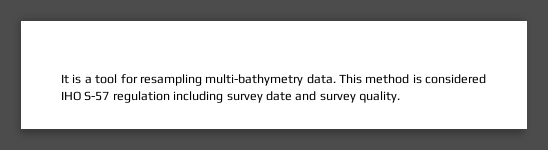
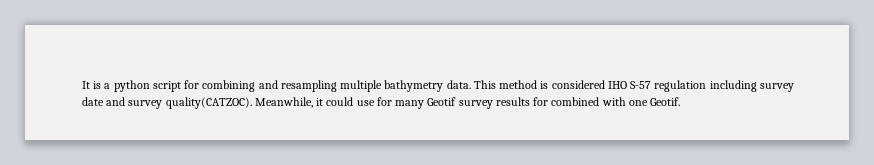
- It is a tool for resampling multi-bathymetry data.
+ It is a python script for combining and resampling multiple bathymetry data.
- This method is considered IHO S-57 regulation including survey date and survey quality.
+ This method is considered IHO S-57 regulation including survey date and survey quality(CATZOC). Meanwhile, it could use for many Geotif survey results for combined with one Geotif.

